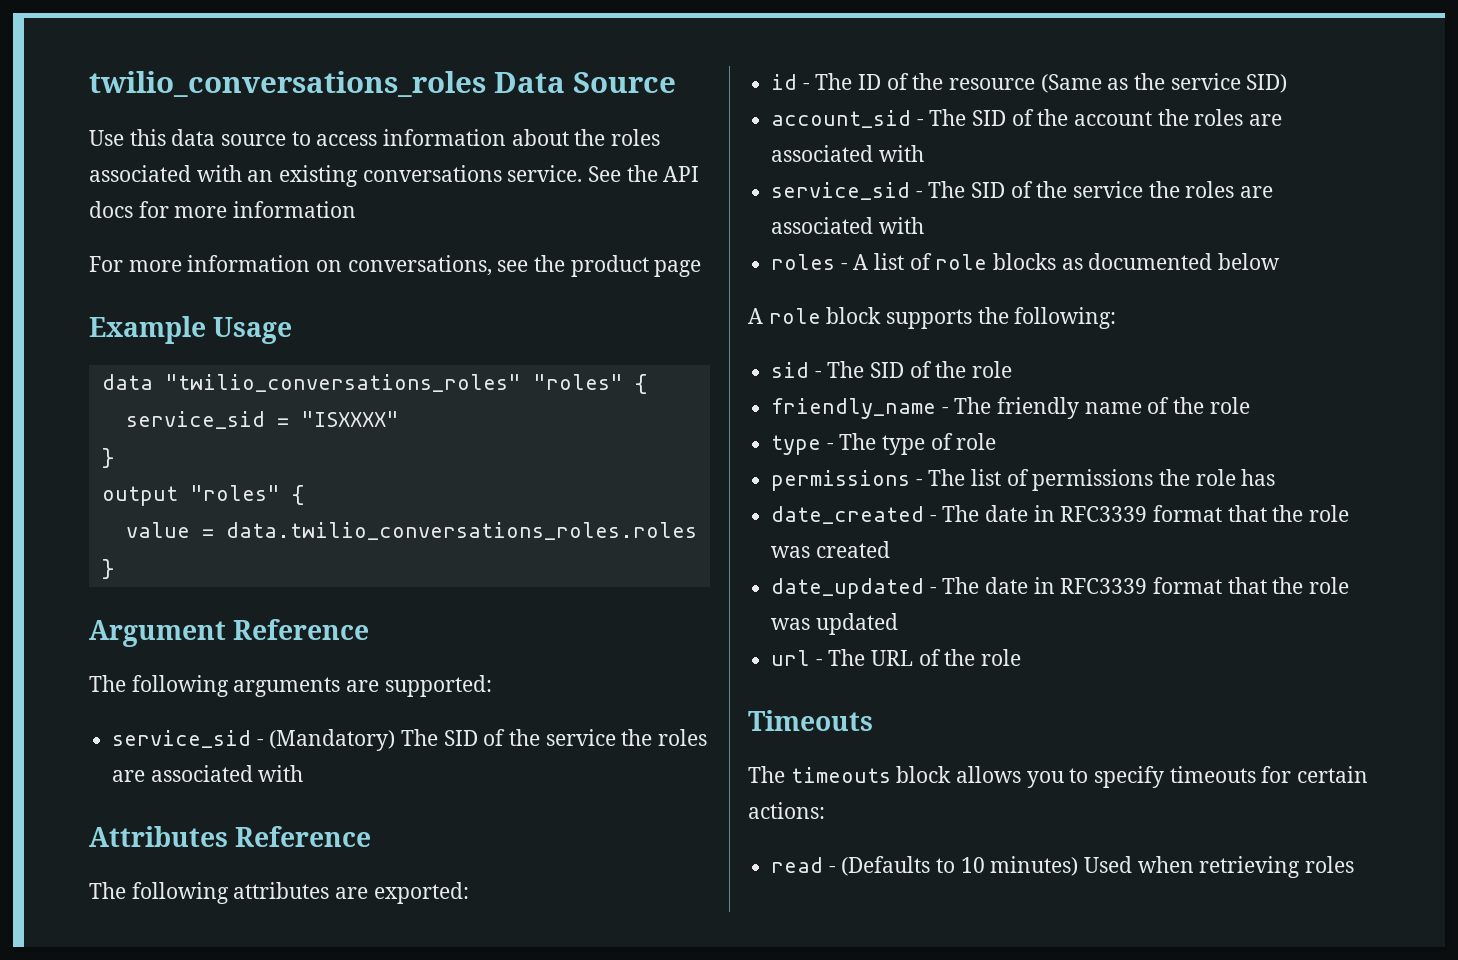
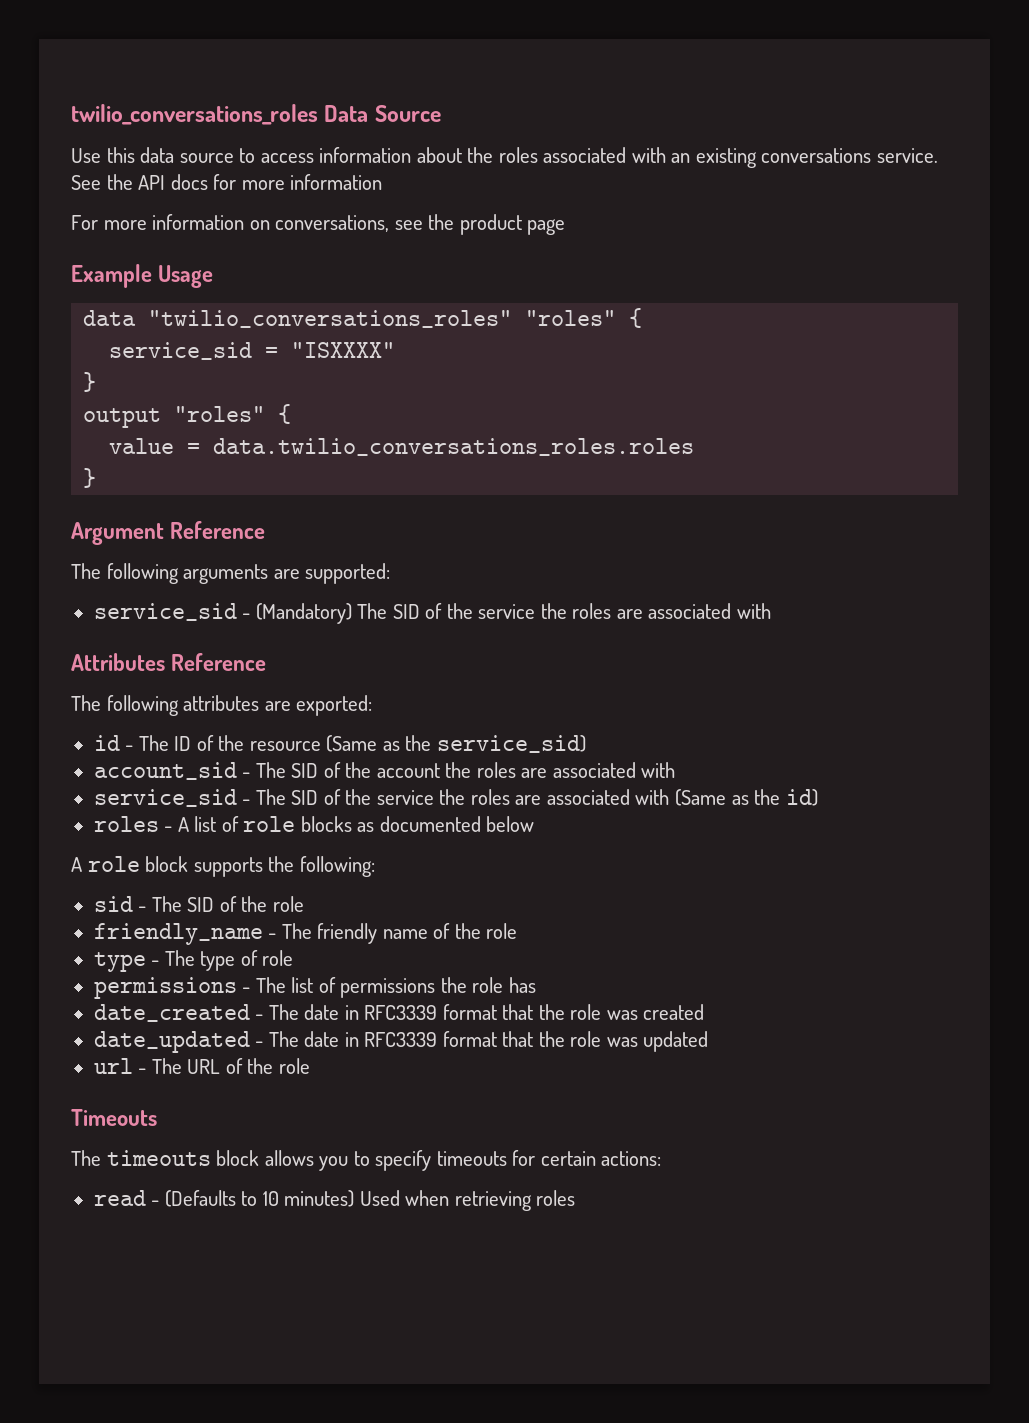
- id - The ID of the resource (Same as the service SID)
+ id - The ID of the resource (Same as the service_sid)
- service_sid - The SID of the service the roles are associated with
+ service_sid - The SID of the service the roles are associated with (Same as the id)

